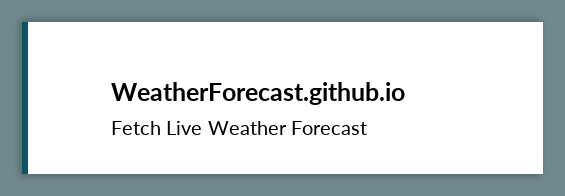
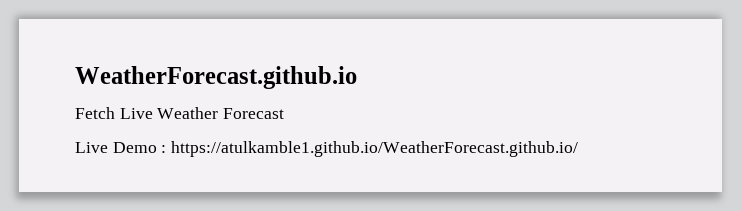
+ Live Demo : https://atulkamble1.github.io/WeatherForecast.github.io/

